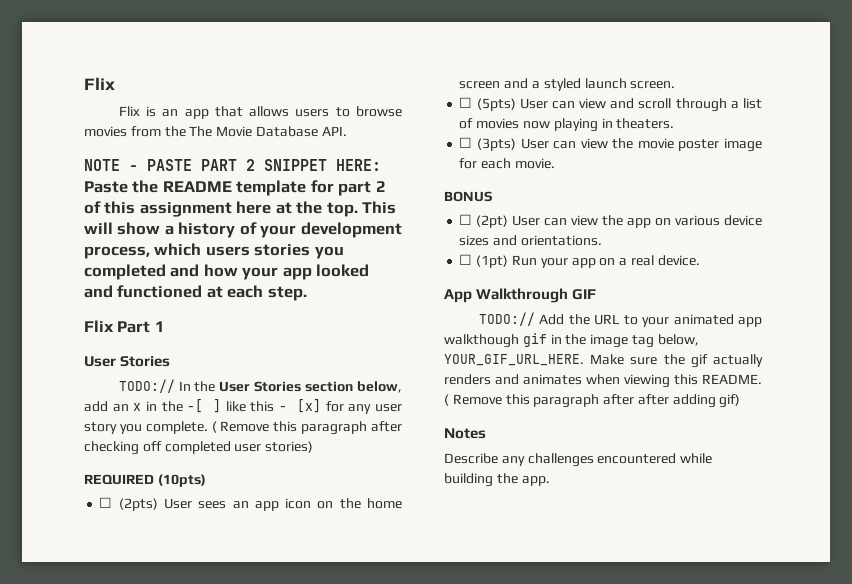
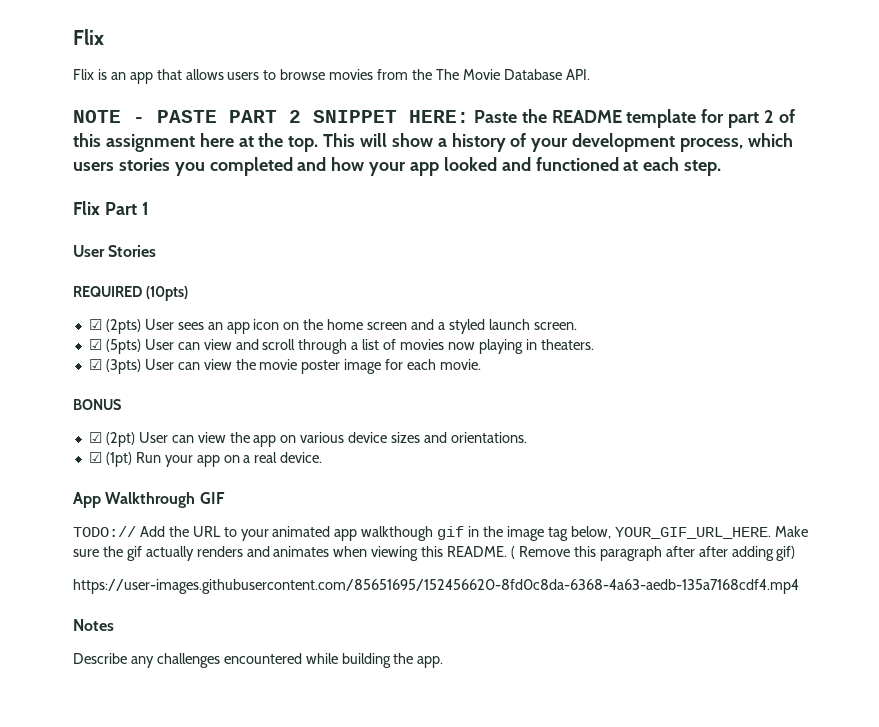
- TODO:// In the User Stories section below, add an x in the -[ ] like this - [x] for any user story you complete. ( Remove this paragraph after checking off completed user stories)
- ☐ (2pts) User sees an app icon on the home screen and a styled launch screen.
+ ☑ (2pts) User sees an app icon on the home screen and a styled launch screen.
- ☐ (5pts) User can view and scroll through a list of movies now playing in theaters.
+ ☑ (5pts) User can view and scroll through a list of movies now playing in theaters.
- ☐ (3pts) User can view the movie poster image for each movie.
+ ☑ (3pts) User can view the movie poster image for each movie.
- ☐ (2pt) User can view the app on various device sizes and orientations.
+ ☑ (2pt) User can view the app on various device sizes and orientations.
- ☐ (1pt) Run your app on a real device.
+ ☑ (1pt) Run your app on a real device.
+ https://user-images.githubusercontent.com/85651695/152456620-8fd0c8da-6368-4a63-aedb-135a7168cdf4.mp4

